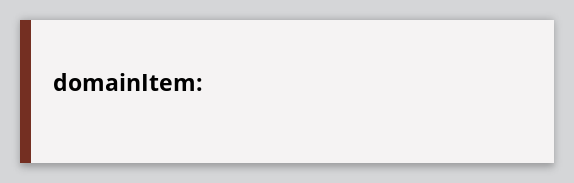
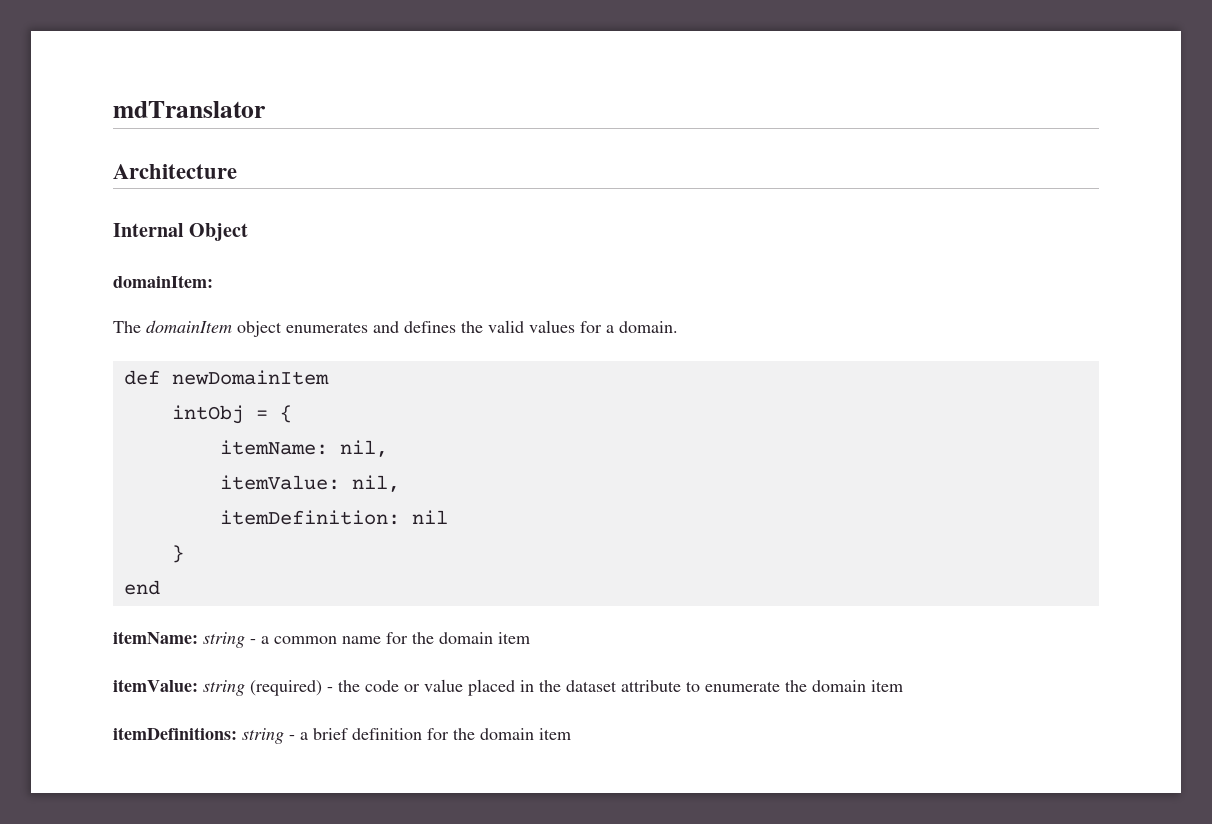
+ mdTranslator
+ Architecture
+ Internal Object
  domainItem:
+ The domainItem object enumerates and defines the valid values for a domain.
+ def newDomainItem
+ intObj = {
+ itemName: nil,
+ itemValue: nil,
+ itemDefinition: nil
+ }
+ end
+ itemName: string - a common name for the domain item
+ itemValue: string (required) - the code or value placed in the dataset attribute to enumerate the domain item
+ itemDefinitions: string - a brief definition for the domain item

